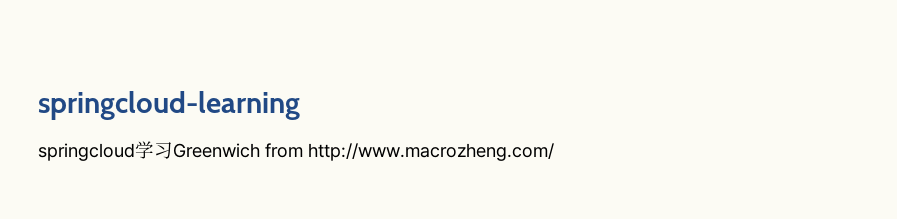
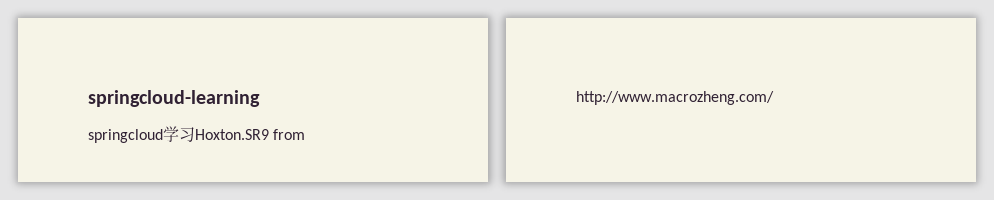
- springcloud学习Greenwich from http://www.macrozheng.com/
+ springcloud学习Hoxton.SR9 from http://www.macrozheng.com/

